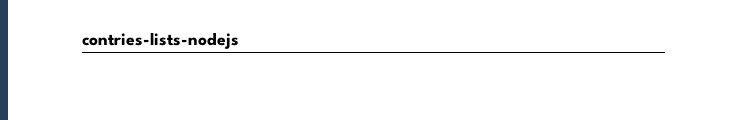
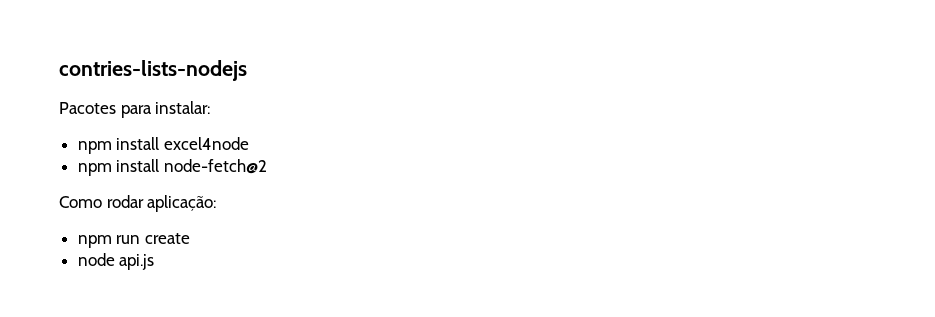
+ Pacotes para instalar:
+ npm install excel4node
+ npm install node-fetch@2
+ Como rodar aplicação:
+ npm run create
+ node api.js

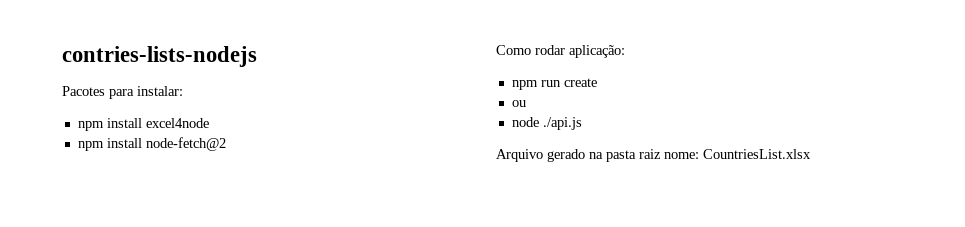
+ ou
- node api.js
+ node ./api.js
+ Arquivo gerado na pasta raiz nome: CountriesList.xlsx

